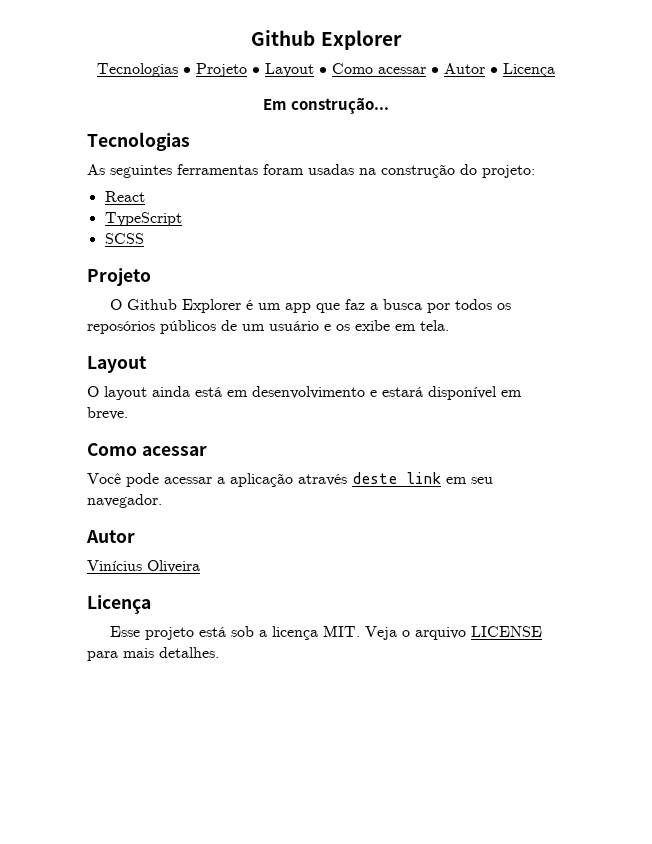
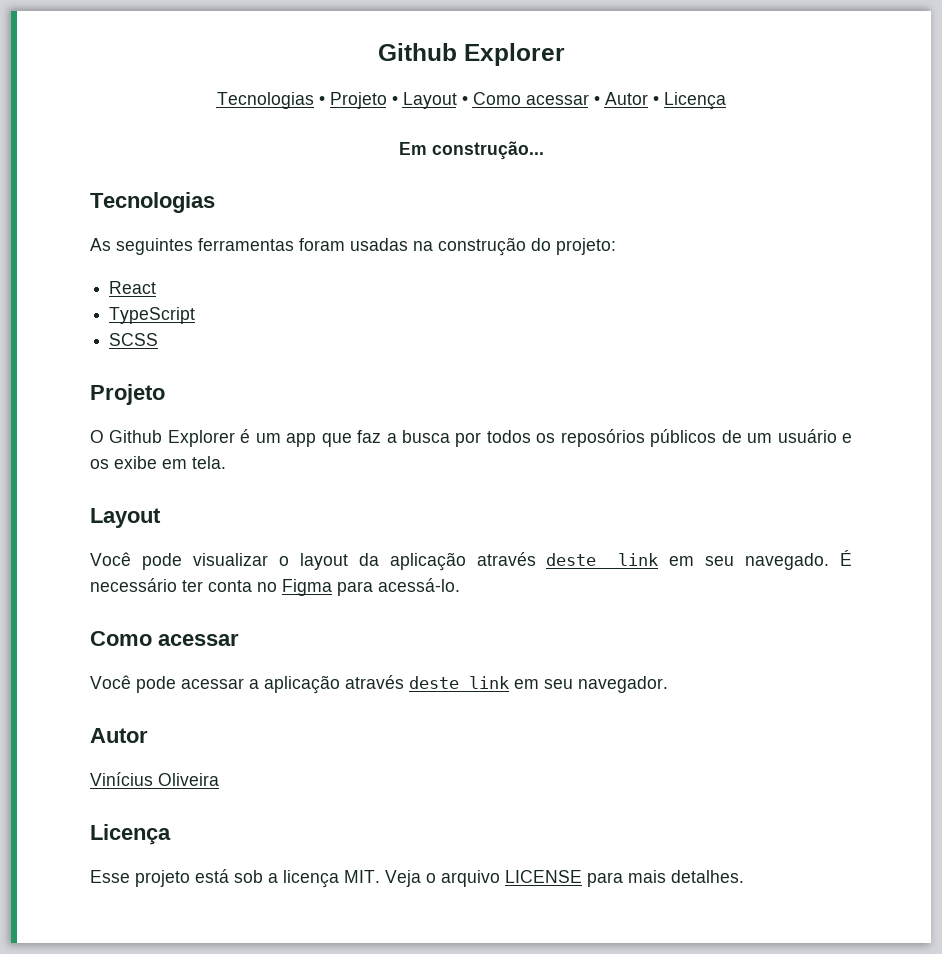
- O layout ainda está em desenvolvimento e estará disponível em breve.
+ Você pode visualizar o layout da aplicação através deste link em seu navegado. É necessário ter conta no Figma para acessá-lo.

